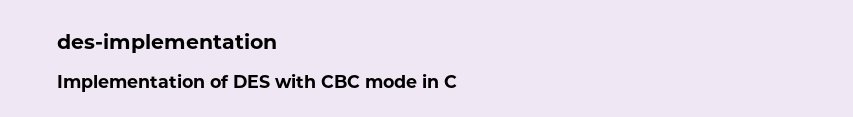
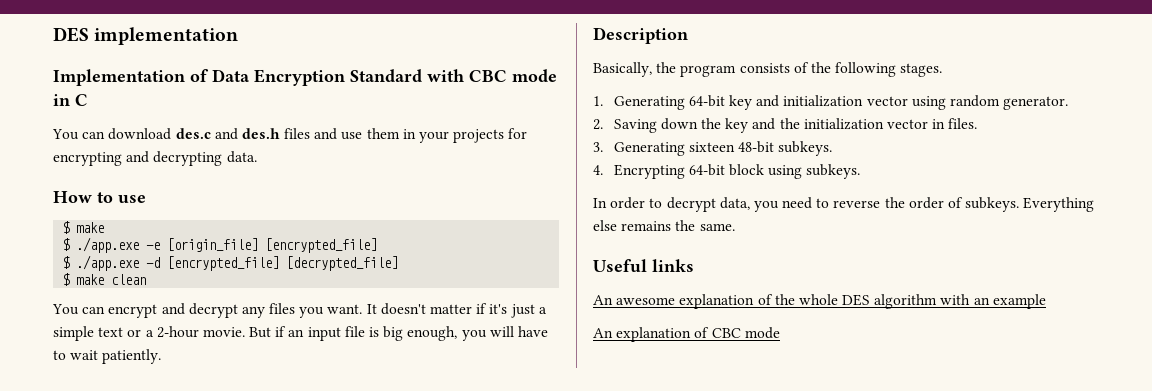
- des-implementation
+ DES implementation
- Implementation of DES with CBC mode in C
+ Implementation of Data Encryption Standard with CBC mode in C
+ You can download des.c and des.h files and use them in your projects for encrypting and decrypting data.
+ How to use
+ $ make
+ $ ./app.exe -e [origin_file] [encrypted_file]
+ $ ./app.exe -d [encrypted_file] [decrypted_file]
+ $ make clean
+ You can encrypt and decrypt any files you want. It doesn't matter if it's just a simple text or a 2-hour movie. But if an input file is big enough, you will have to wait patiently.
+ Description
+ Basically, the program consists of the following stages.
+ 1. Generating 64-bit key and initialization vector using random generator.
+ 2. Saving down the key and the initialization vector in files.
+ 3. Generating sixteen 48-bit subkeys.
+ 4. Encrypting 64-bit block using subkeys.
+ In order to decrypt data, you need to reverse the order of subkeys. Everything else remains the same.
+ Useful links
+ An awesome explanation of the whole DES algorithm with an example
+ An explanation of CBC mode

